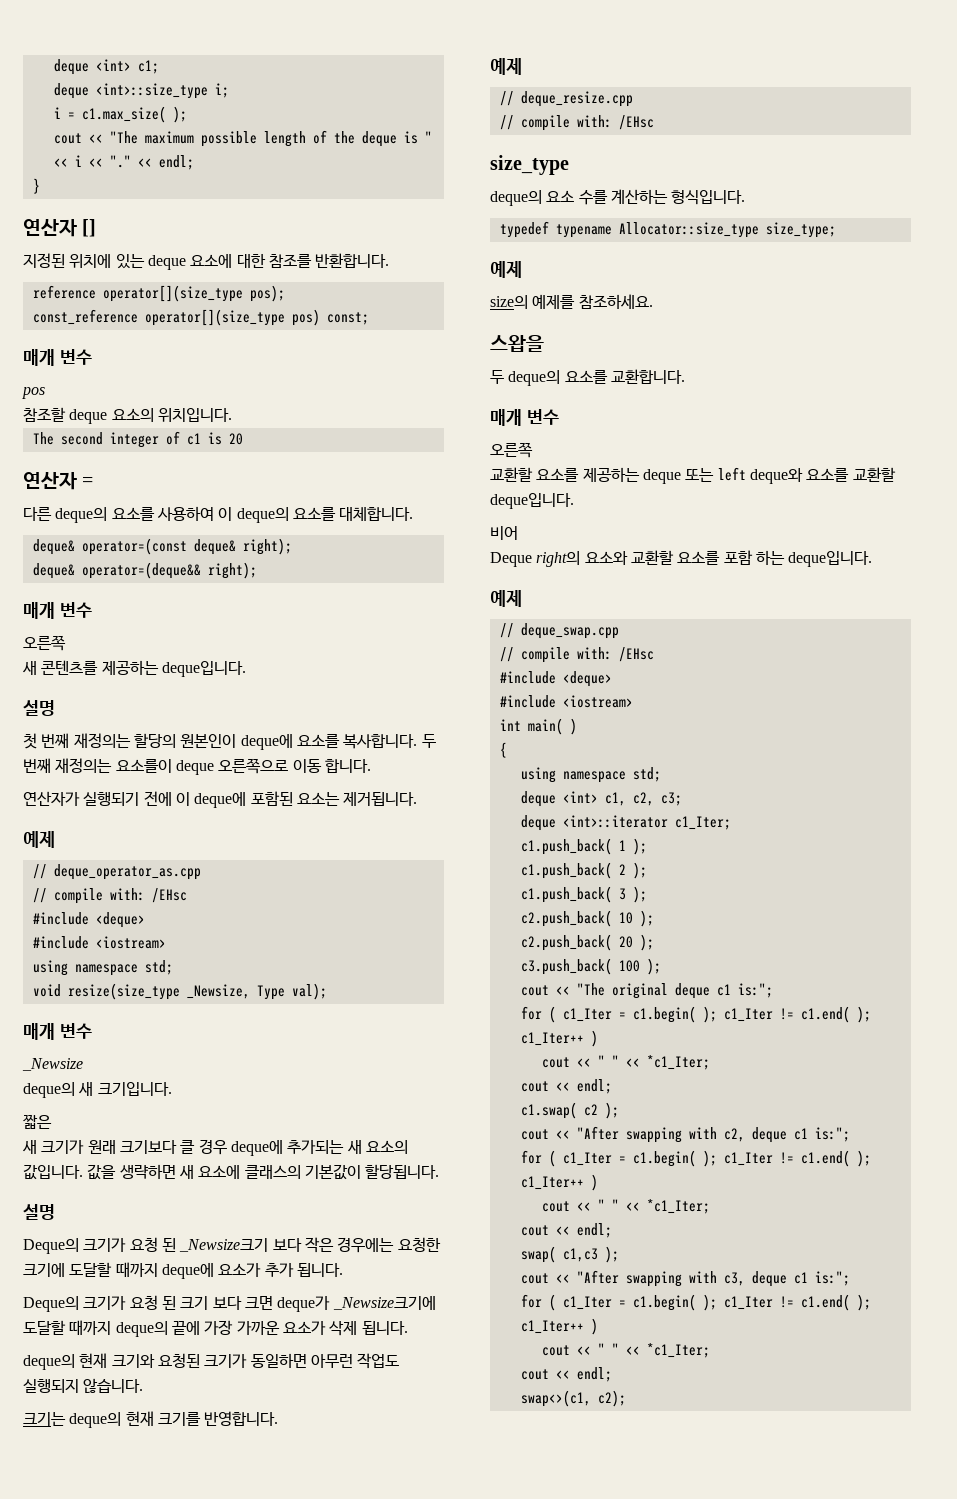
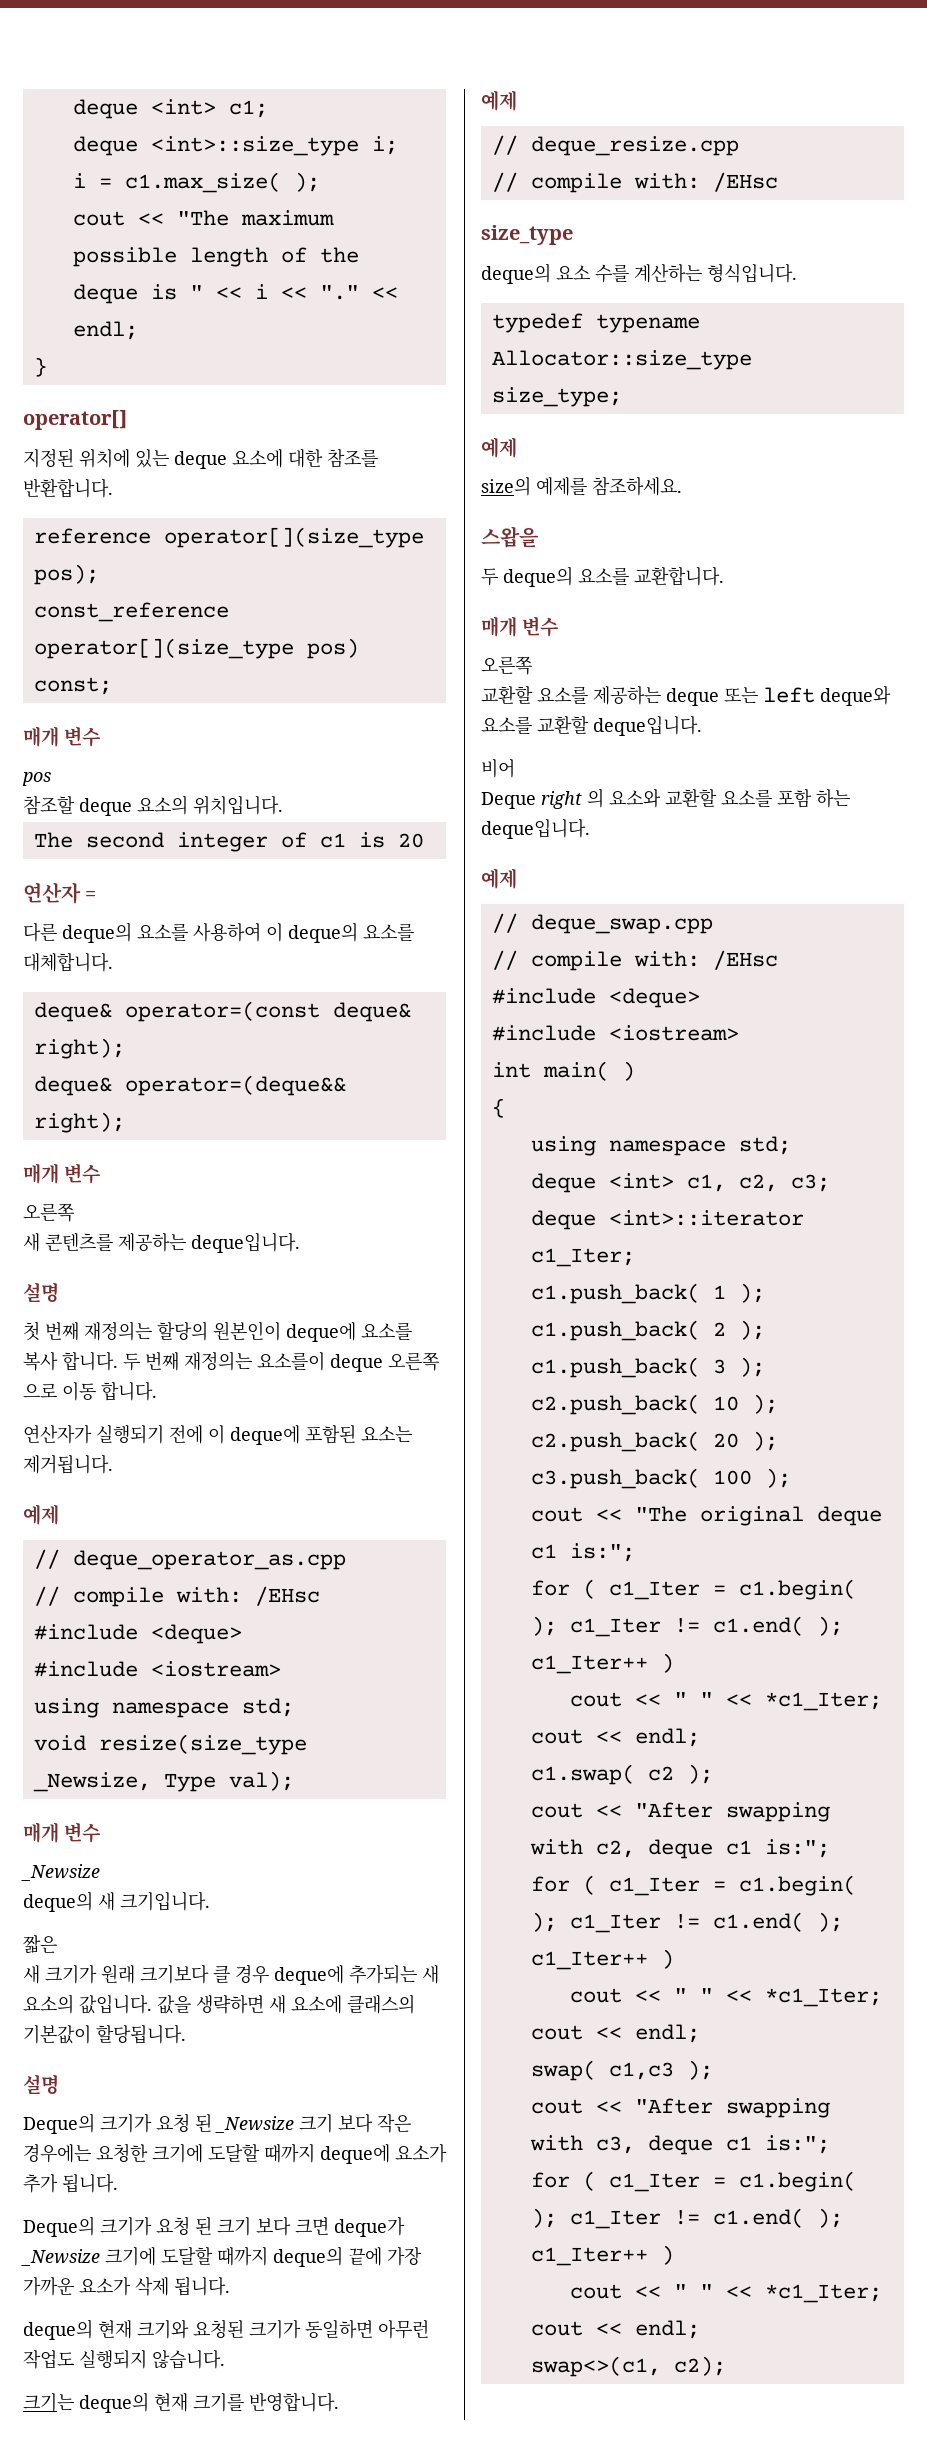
- 연산자 []
+ operator[]
- 첫 번째 재정의는 할당의 원본인이 deque에 요소를 복사합니다.
+ 첫 번째 재정의는 할당의 원본인이 deque에 요소를 복사 합니다.
- 두 번째 재정의는 요소를이 deque 오른쪽으로 이동 합니다.
+ 두 번째 재정의는 요소를이 deque 오른쪽 으로 이동 합니다.
- Deque의 크기가 요청 된 _Newsize크기 보다 작은 경우에는 요청한 크기에 도달할 때까지 deque에 요소가 추가 됩니다.
+ Deque의 크기가 요청 된 _Newsize 크기 보다 작은 경우에는 요청한 크기에 도달할 때까지 deque에 요소가 추가 됩니다.
- Deque의 크기가 요청 된 크기 보다 크면 deque가 _Newsize크기에 도달할 때까지 deque의 끝에 가장 가까운 요소가 삭제 됩니다.
+ Deque의 크기가 요청 된 크기 보다 크면 deque가 _Newsize 크기에 도달할 때까지 deque의 끝에 가장 가까운 요소가 삭제 됩니다.
- Deque right의 요소와 교환할 요소를 포함 하는 deque입니다.
+ Deque right 의 요소와 교환할 요소를 포함 하는 deque입니다.

